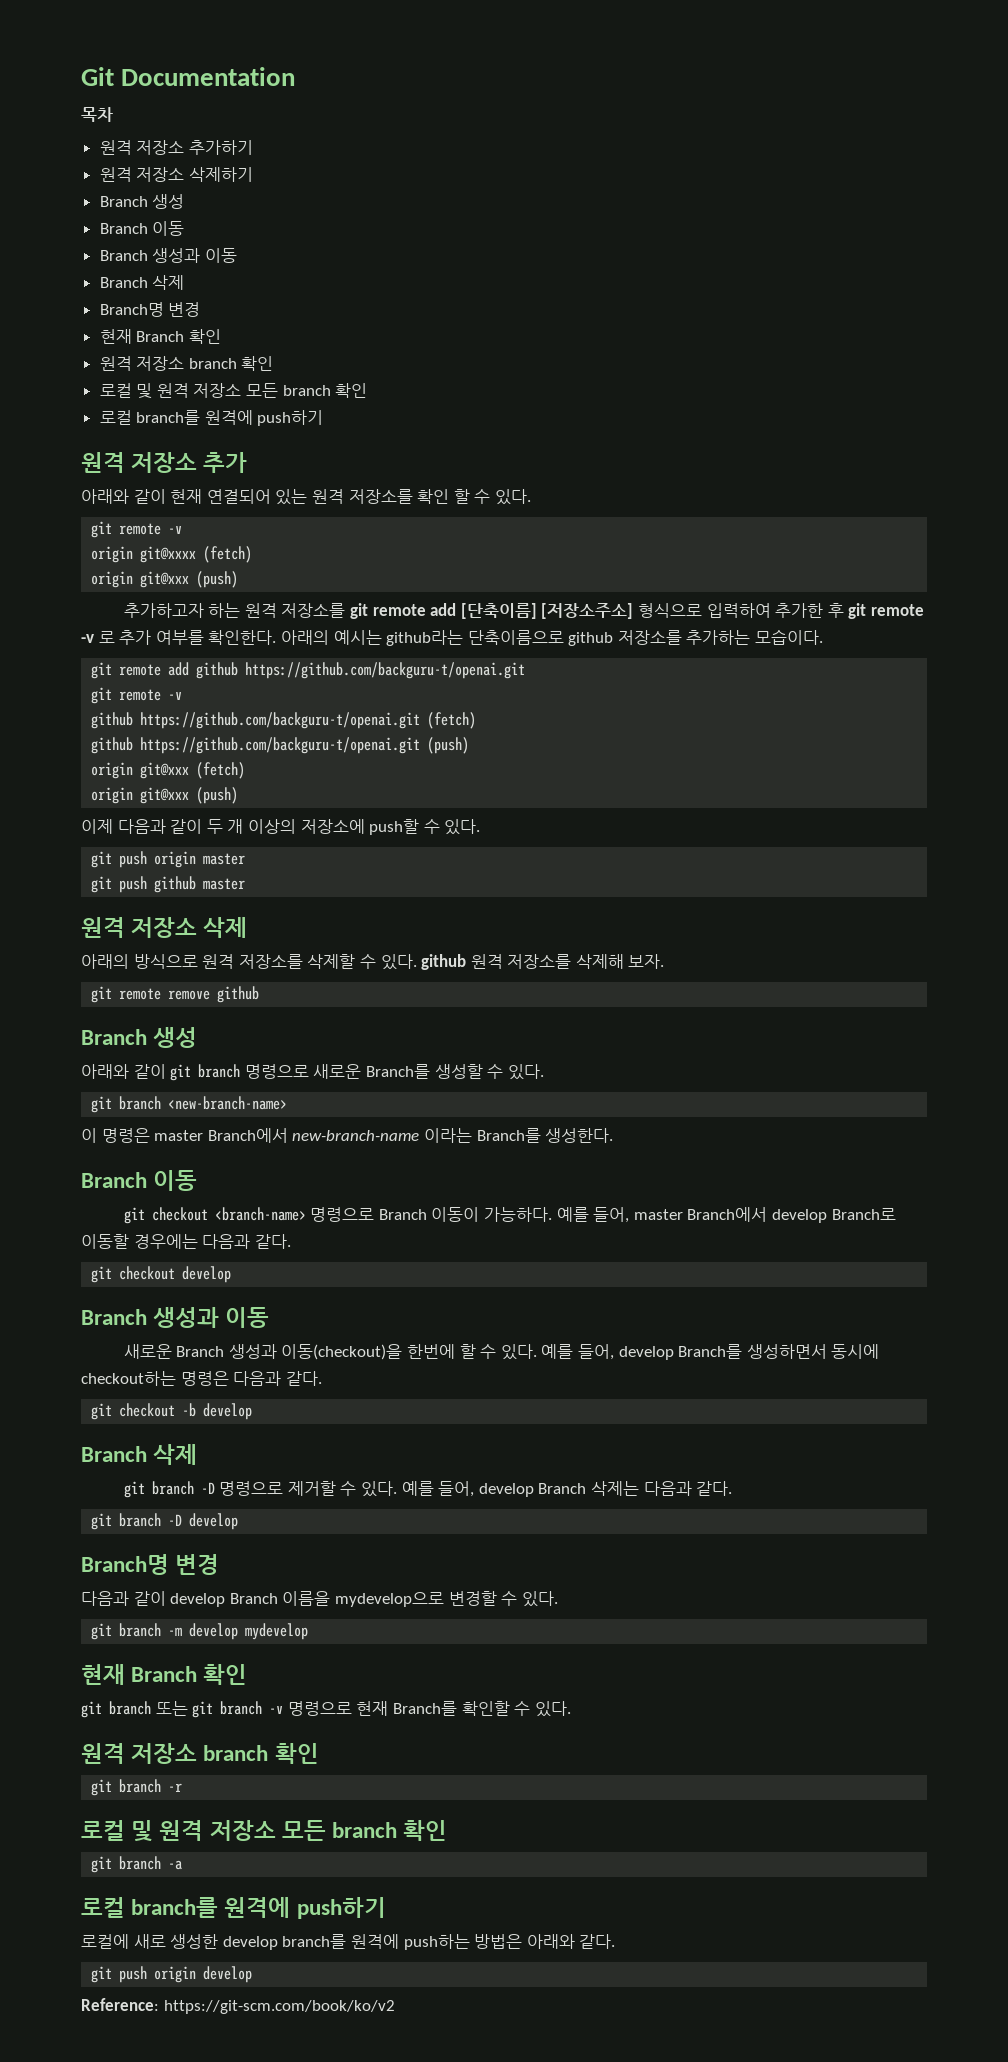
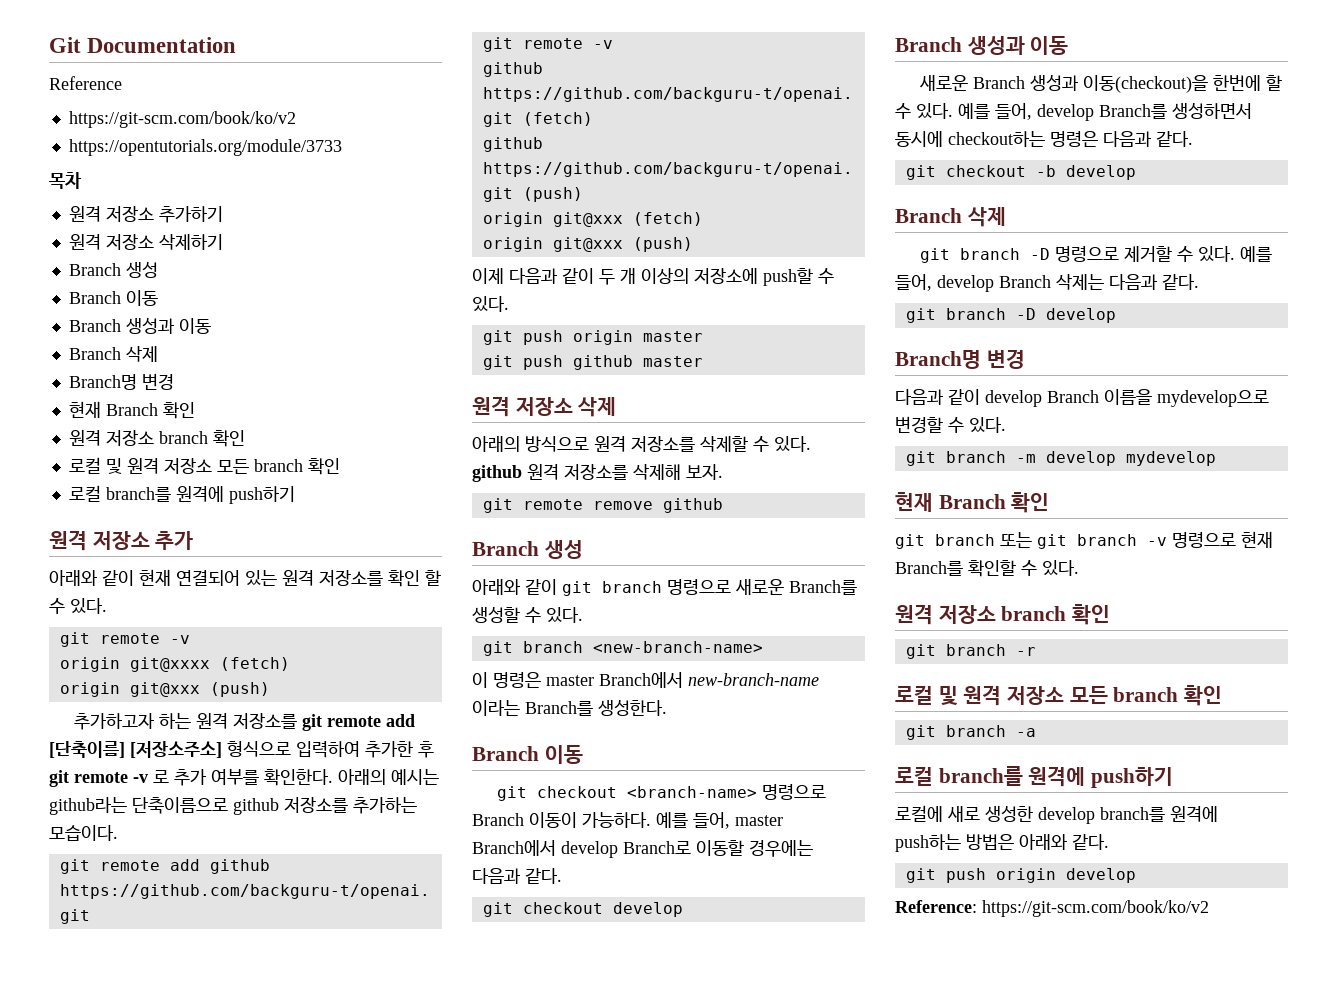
+ Reference
+ https://git-scm.com/book/ko/v2
+ https://opentutorials.org/module/3733

